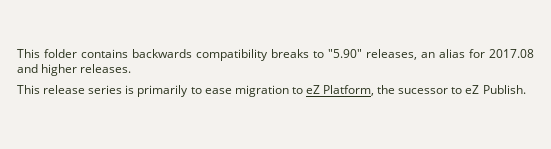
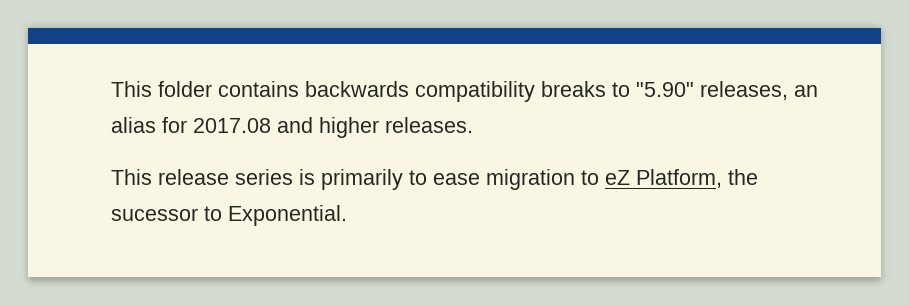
- This release series is primarily to ease migration to eZ Platform, the sucessor to eZ Publish.
+ This release series is primarily to ease migration to eZ Platform, the sucessor to Exponential.

